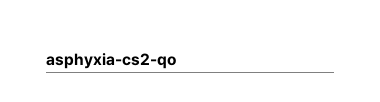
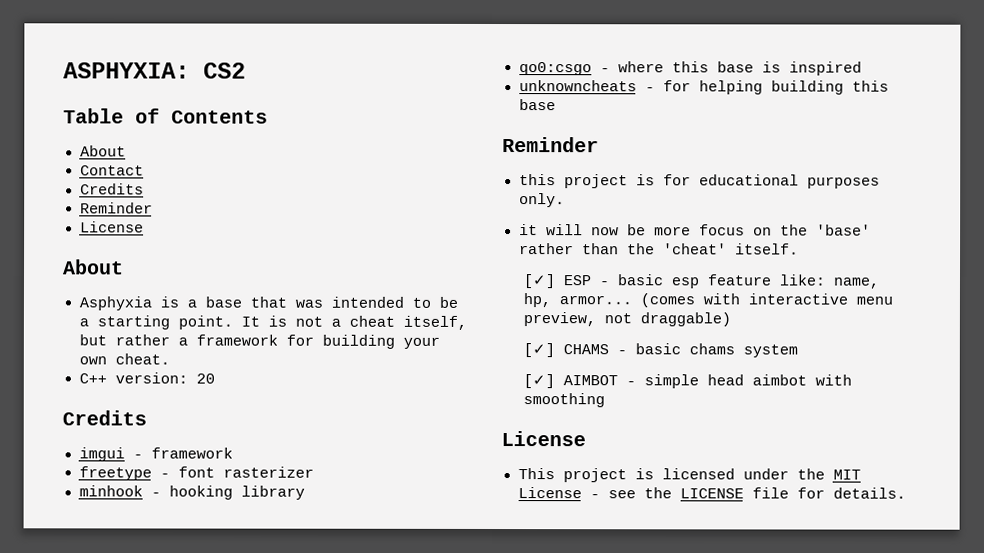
- asphyxia-cs2-qo
+ ASPHYXIA: CS2
+ Table of Contents
+ About
+ Contact
+ Credits
+ Reminder
+ License
+ About
+ Asphyxia is a base that was intended to be a starting point. It is not a cheat itself, but rather a framework for building your own cheat.
+ C++ version: 20
+ Credits
+ imgui - framework
+ freetype - font rasterizer
+ minhook - hooking library
+ qo0:csgo - where this base is inspired
+ unknowncheats - for helping building this base
+ Reminder
+ this project is for educational purposes only.
+ it will now be more focus on the 'base' rather than the 'cheat' itself.
+ [✓] ESP - basic esp feature like: name, hp, armor... (comes with interactive menu preview, not draggable)
+ [✓] CHAMS - basic chams system
+ [✓] AIMBOT - simple head aimbot with smoothing
+ License
+ This project is licensed under the MIT License - see the LICENSE file for details.

